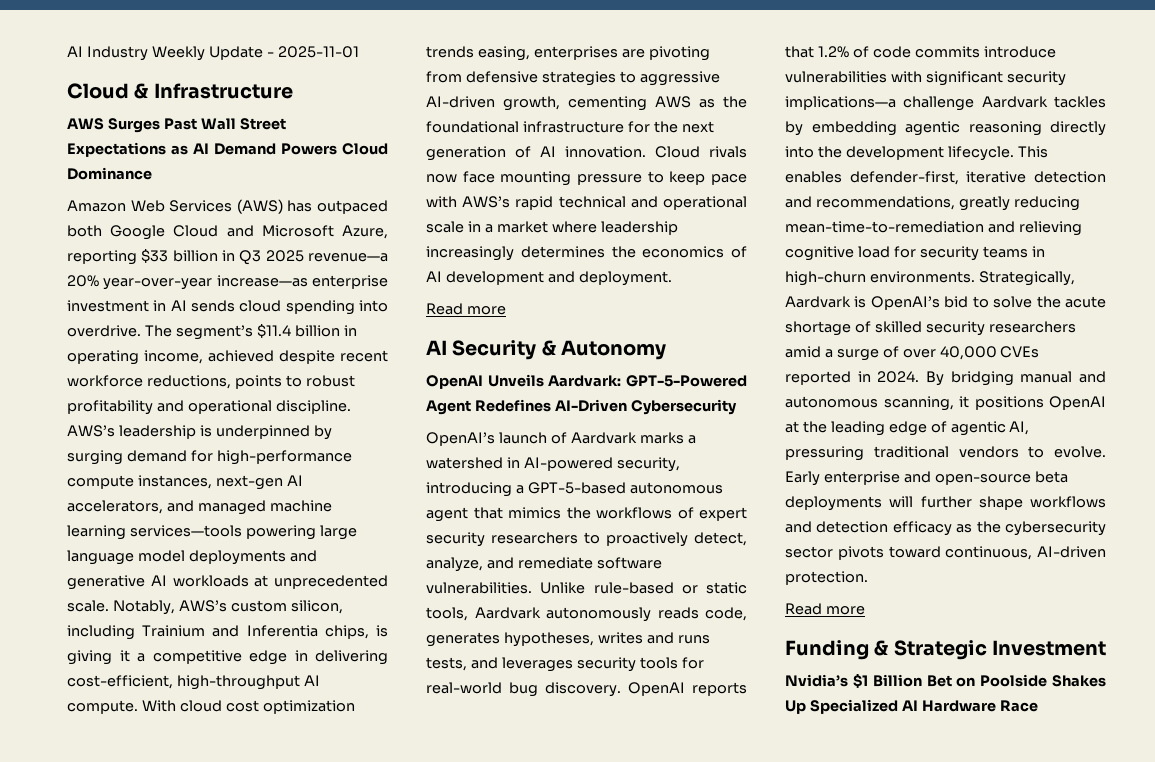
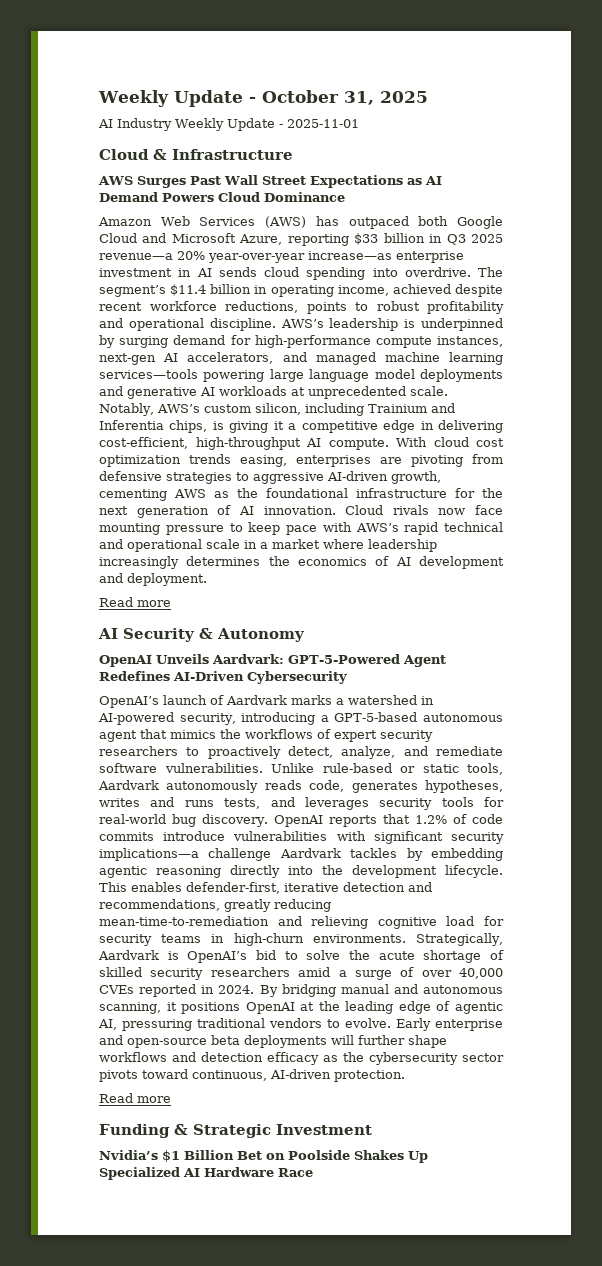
+ Weekly Update - October 31, 2025

